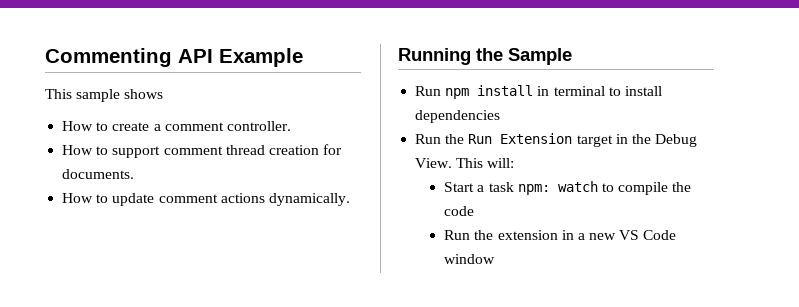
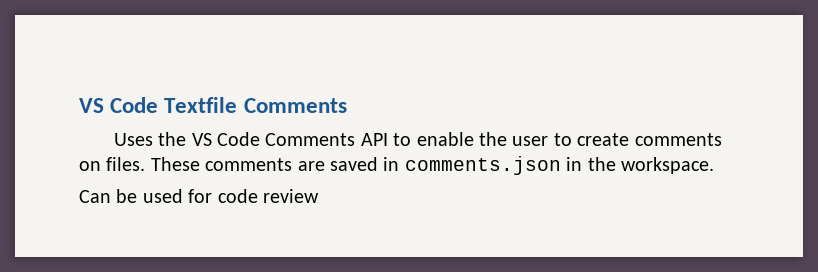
- Commenting API Example
- This sample shows
- How to create a comment controller.
- How to support comment thread creation for documents.
- How to update comment actions dynamically.
- Running the Sample
- Run npm install in terminal to install dependencies
- Run the Run Extension target in the Debug View. This will:
- Start a task npm: watch to compile the code
- Run the extension in a new VS Code window
+ VS Code Textfile Comments
+ Uses the VS Code Comments API to enable the user to create comments on files. These comments are saved in comments.json in the workspace.
+ Can be used for code review

